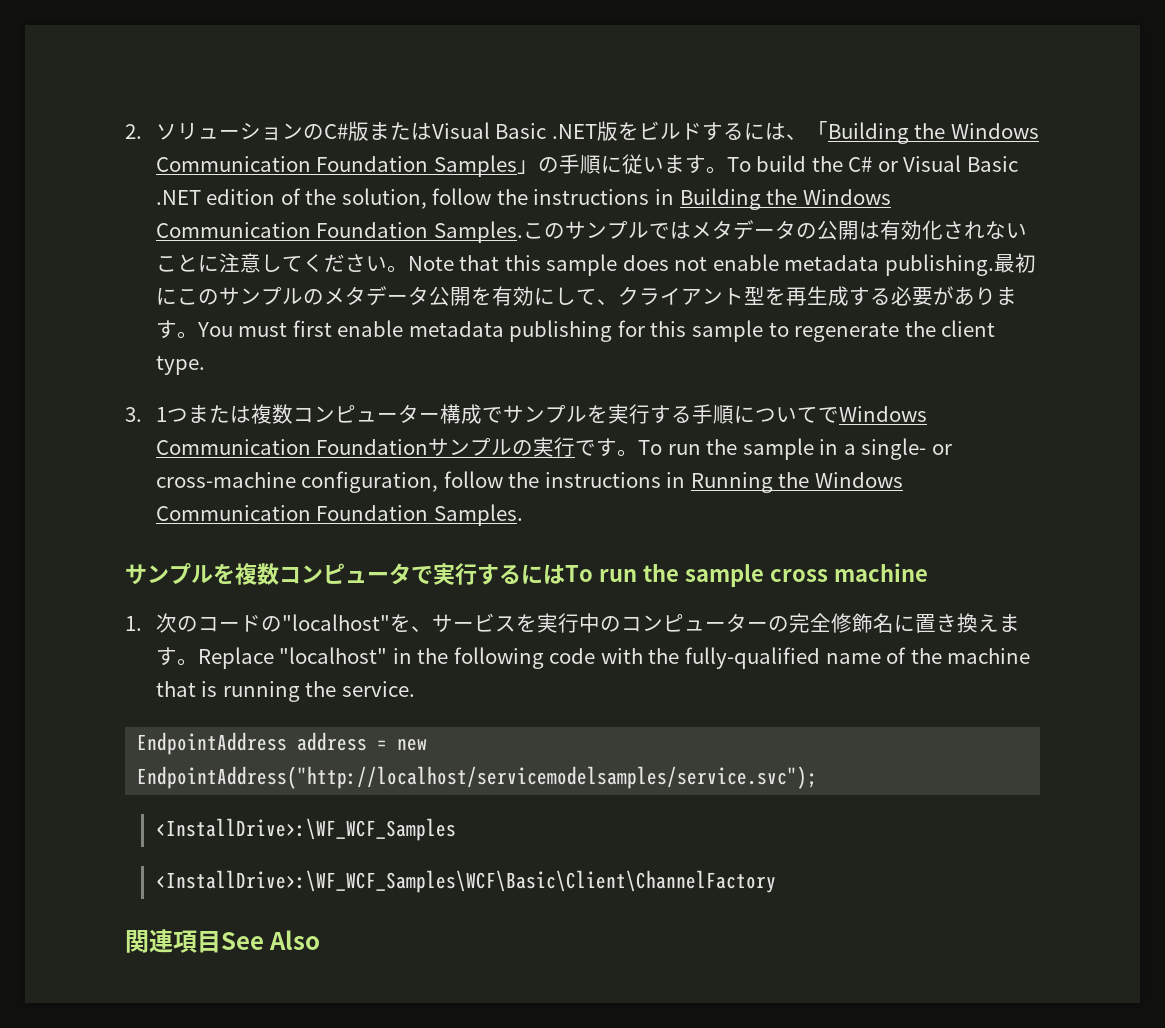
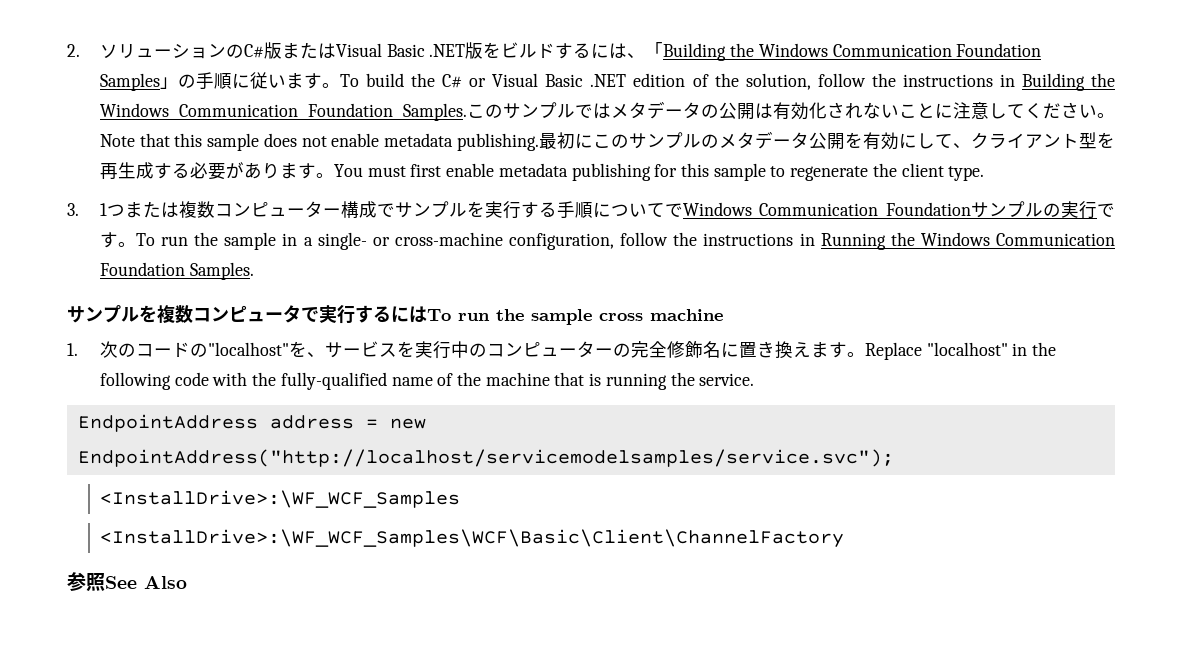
- 関連項目See Also
+ 参照See Also

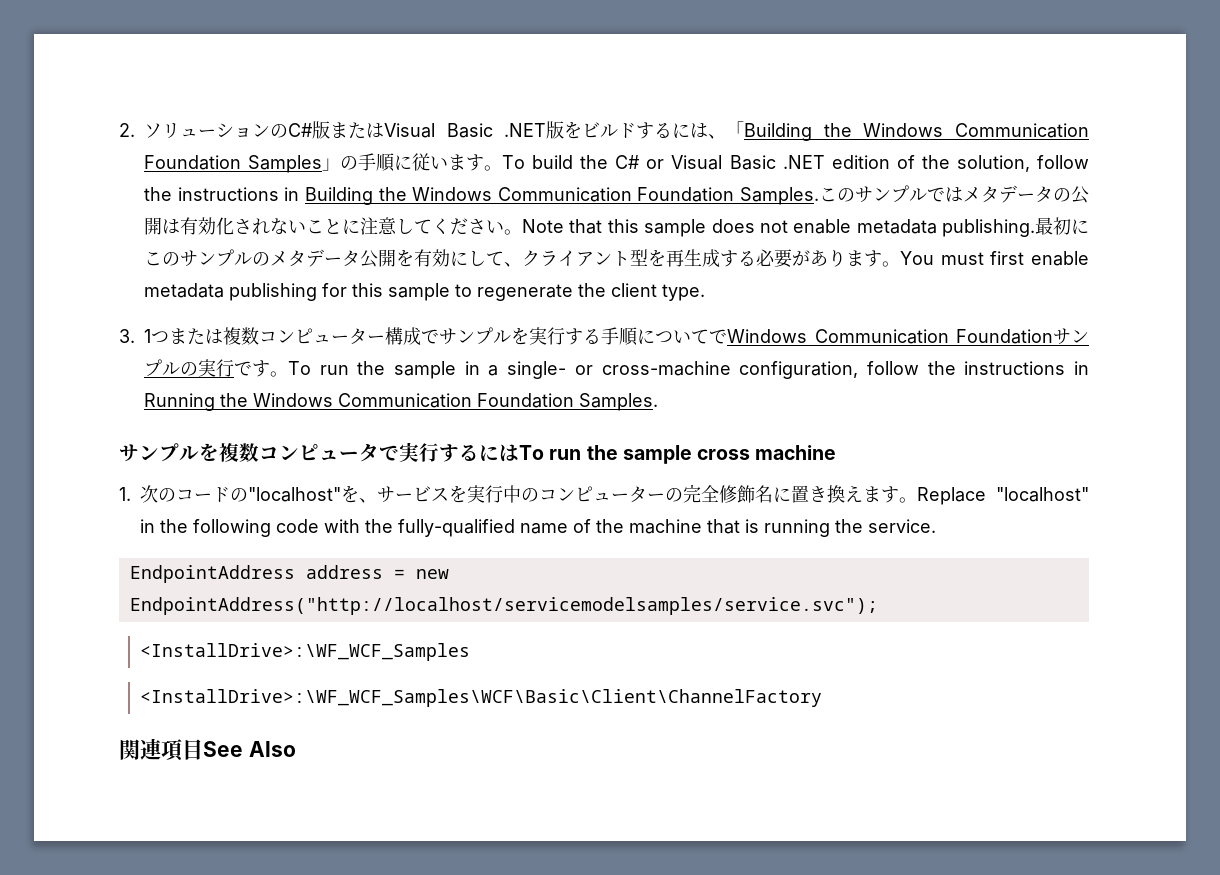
- 参照See Also
+ 関連項目See Also

